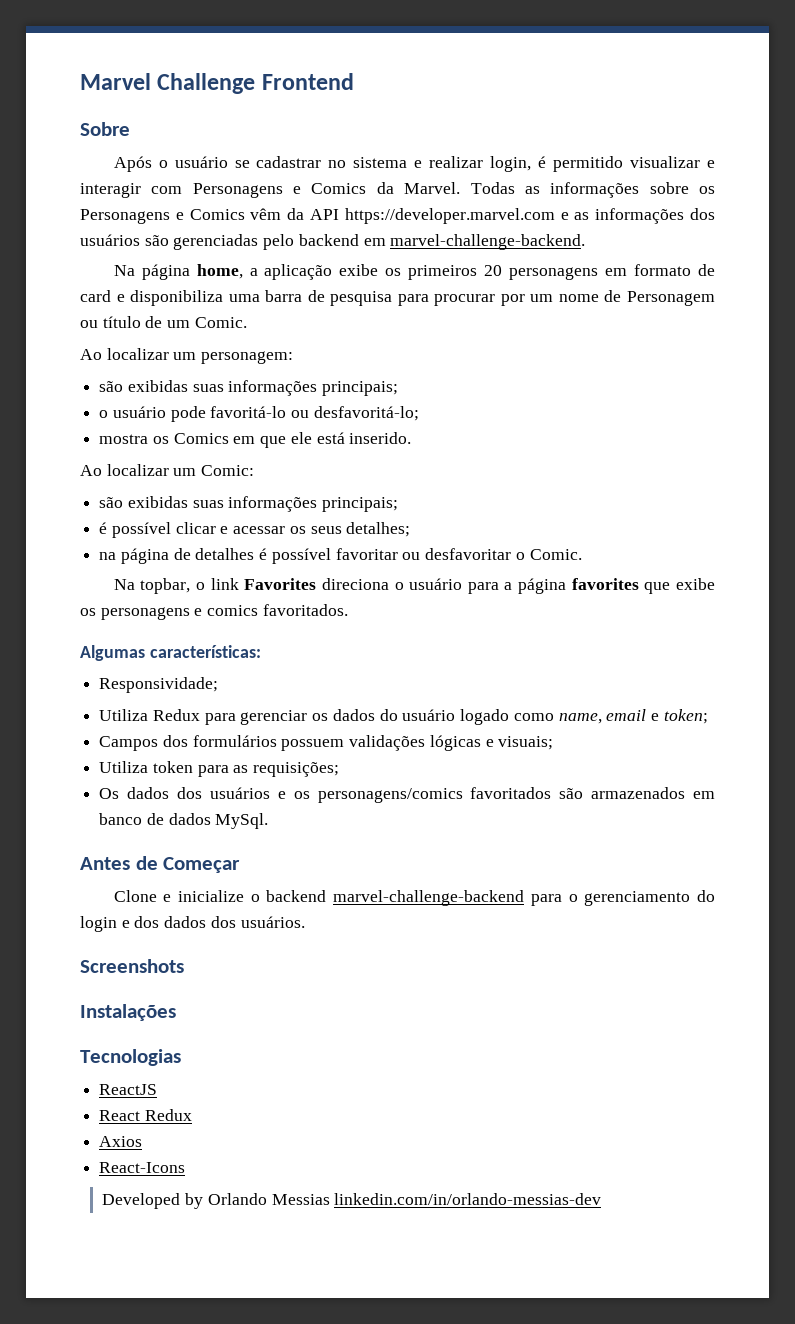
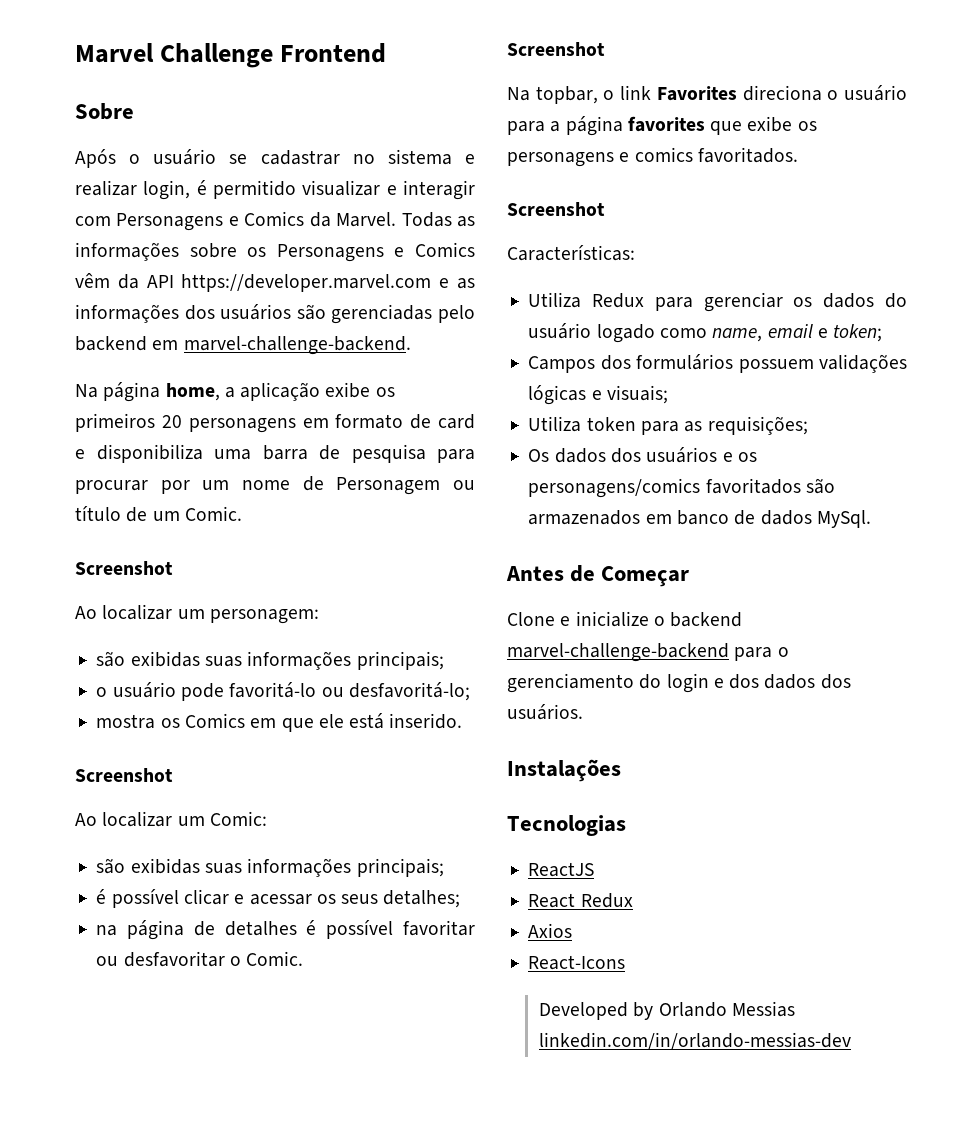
  Na página home, a aplicação exibe os primeiros 20 personagens em formato de card e disponibiliza uma barra de pesquisa para procurar por um nome de Personagem ou título de um Comic.
+ Screenshot
  mostra os Comics em que ele está inserido.
+ Screenshot
  na página de detalhes é possível favoritar ou desfavoritar o Comic.
+ Screenshot
  Na topbar, o link Favorites direciona o usuário para a página favorites que exibe os personagens e comics favoritados.
- Algumas características:
- Responsividade;
+ Screenshot
+ Características:
- Screenshots

